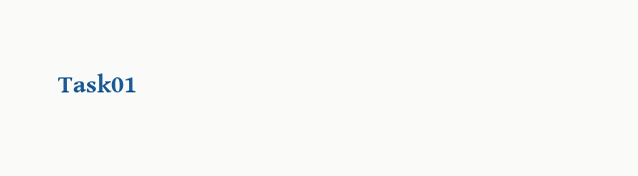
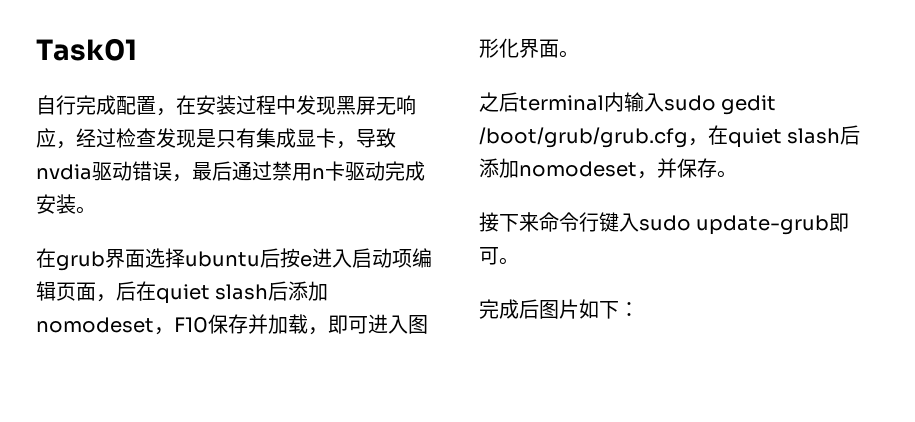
+ 自行完成配置，在安装过程中发现黑屏无响应，经过检查发现是只有集成显卡，导致nvdia驱动错误，最后通过禁用n卡驱动完成安装。
+ 在grub界面选择ubuntu后按e进入启动项编辑页面，后在quiet slash后添加nomodeset，F10保存并加载，即可进入图形化界面。
+ 之后terminal内输入sudo gedit /boot/grub/grub.cfg，在quiet slash后添加nomodeset，并保存。
+ 接下来命令行键入sudo update-grub即可。
+ 完成后图片如下：

